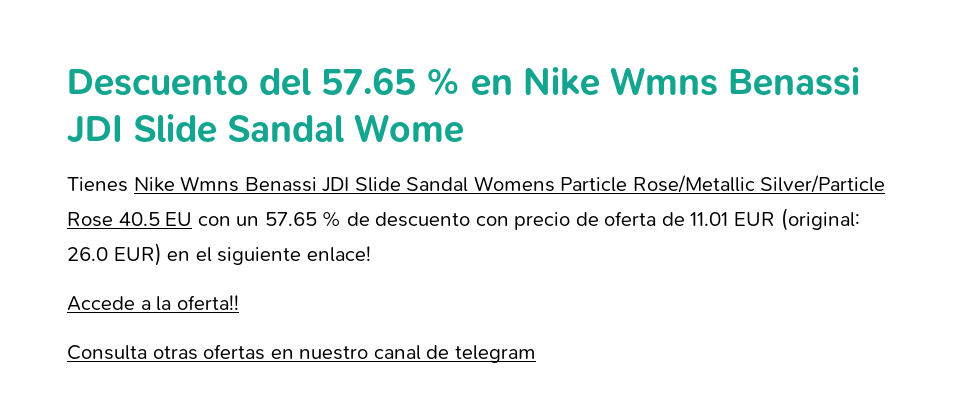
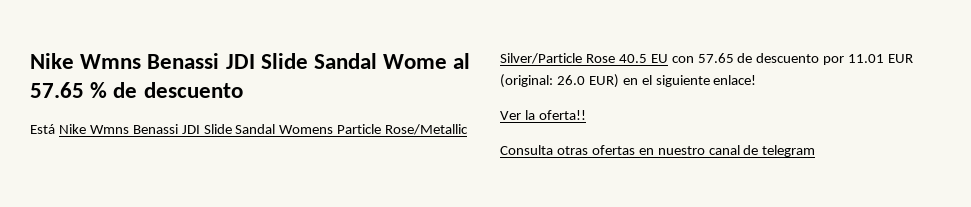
- Descuento del 57.65 % en Nike Wmns Benassi JDI Slide Sandal Wome
- Tienes Nike Wmns Benassi JDI Slide Sandal Womens Particle Rose/Metallic Silver/Particle Rose 40.5 EU con un 57.65 % de descuento con precio de oferta de 11.01 EUR (original: 26.0 EUR) en el siguiente enlace!
+ Nike Wmns Benassi JDI Slide Sandal Wome al 57.65 % de descuento
+ Está Nike Wmns Benassi JDI Slide Sandal Womens Particle Rose/Metallic Silver/Particle Rose 40.5 EU con 57.65 de descuento por 11.01 EUR (original: 26.0 EUR) en el siguiente enlace!
- Accede a la oferta!!
+ Ver la oferta!!

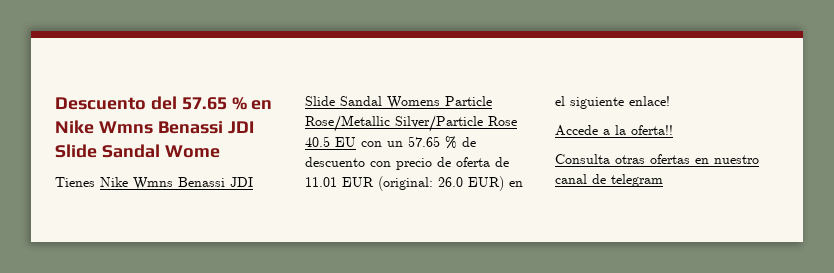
- Nike Wmns Benassi JDI Slide Sandal Wome al 57.65 % de descuento
- Está Nike Wmns Benassi JDI Slide Sandal Womens Particle Rose/Metallic Silver/Particle Rose 40.5 EU con 57.65 de descuento por 11.01 EUR (original: 26.0 EUR) en el siguiente enlace!
+ Descuento del 57.65 % en Nike Wmns Benassi JDI Slide Sandal Wome
+ Tienes Nike Wmns Benassi JDI Slide Sandal Womens Particle Rose/Metallic Silver/Particle Rose 40.5 EU con un 57.65 % de descuento con precio de oferta de 11.01 EUR (original: 26.0 EUR) en el siguiente enlace!
- Ver la oferta!!
+ Accede a la oferta!!

